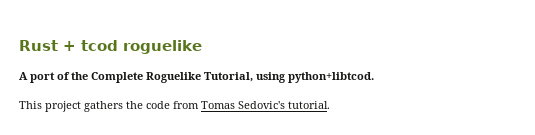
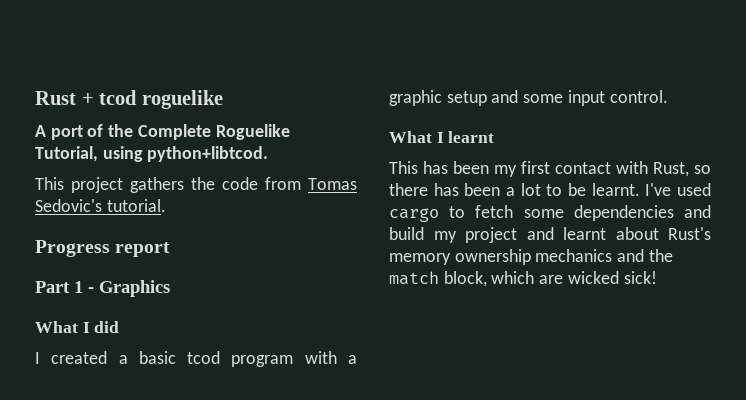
+ Progress report
+ Part 1 - Graphics
+ What I did
+ I created a basic tcod program with a graphic setup and some input control.
+ What I learnt
+ This has been my first contact with Rust, so there has been a lot to be learnt. I've used cargo to fetch some dependencies and build my project and learnt about Rust's memory ownership mechanics and the match block, which are wicked sick!

